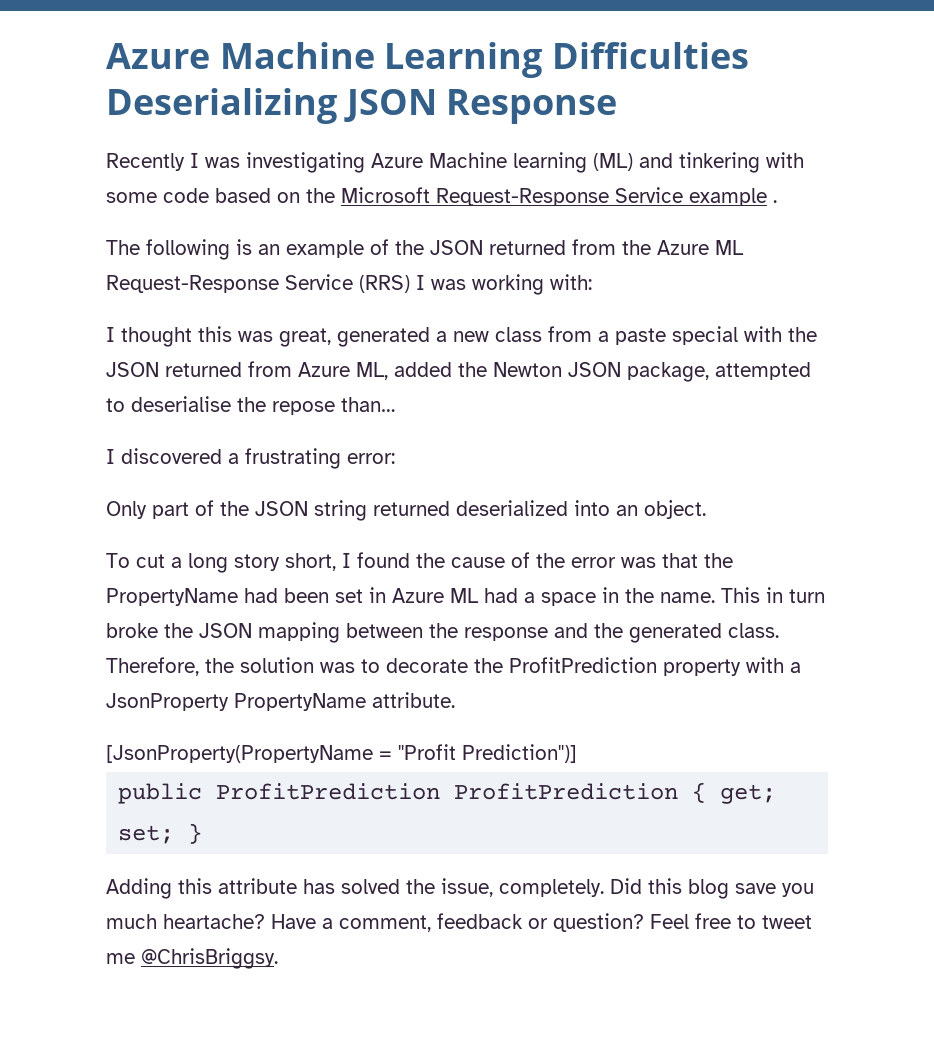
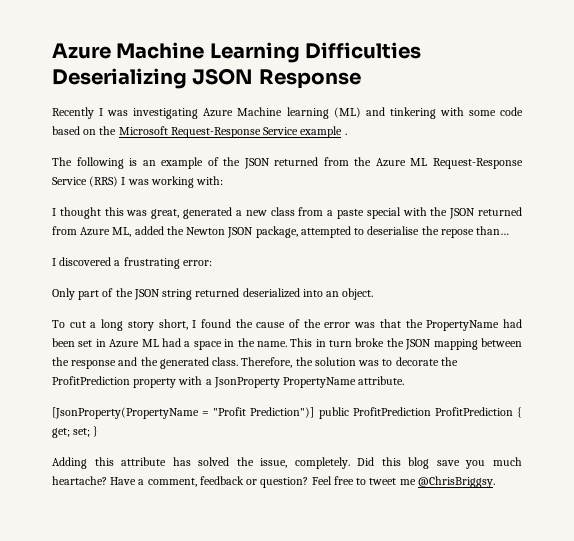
- [JsonProperty(PropertyName = "Profit Prediction")]
- public ProfitPrediction ProfitPrediction { get; set; }
+ [JsonProperty(PropertyName = "Profit Prediction")] public ProfitPrediction ProfitPrediction { get; set; }

